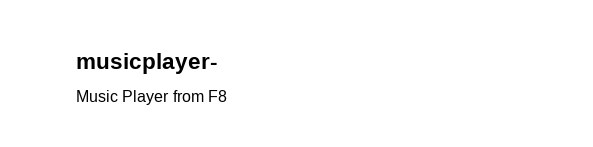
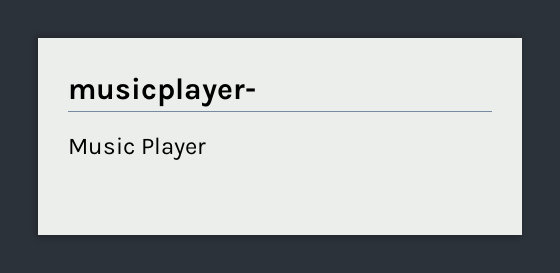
- Music Player from F8
+ Music Player

